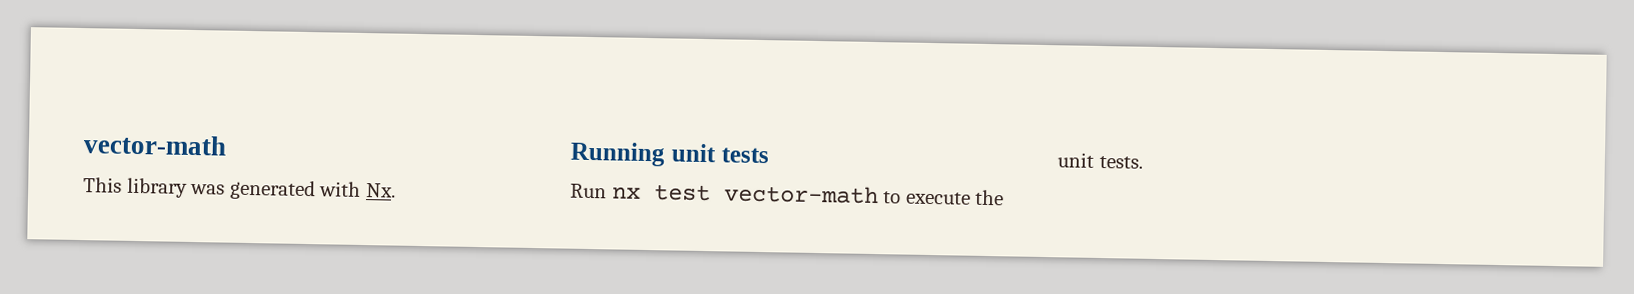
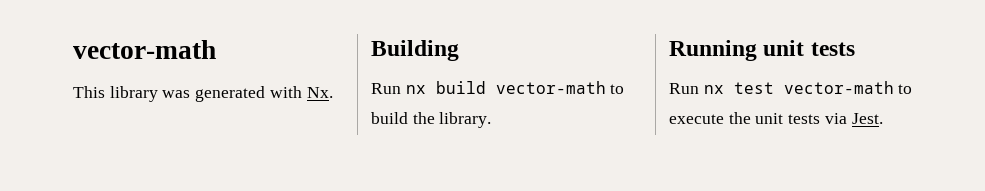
+ Building
+ Run nx build vector-math to build the library.
- Run nx test vector-math to execute the unit tests.
+ Run nx test vector-math to execute the unit tests via Jest.

